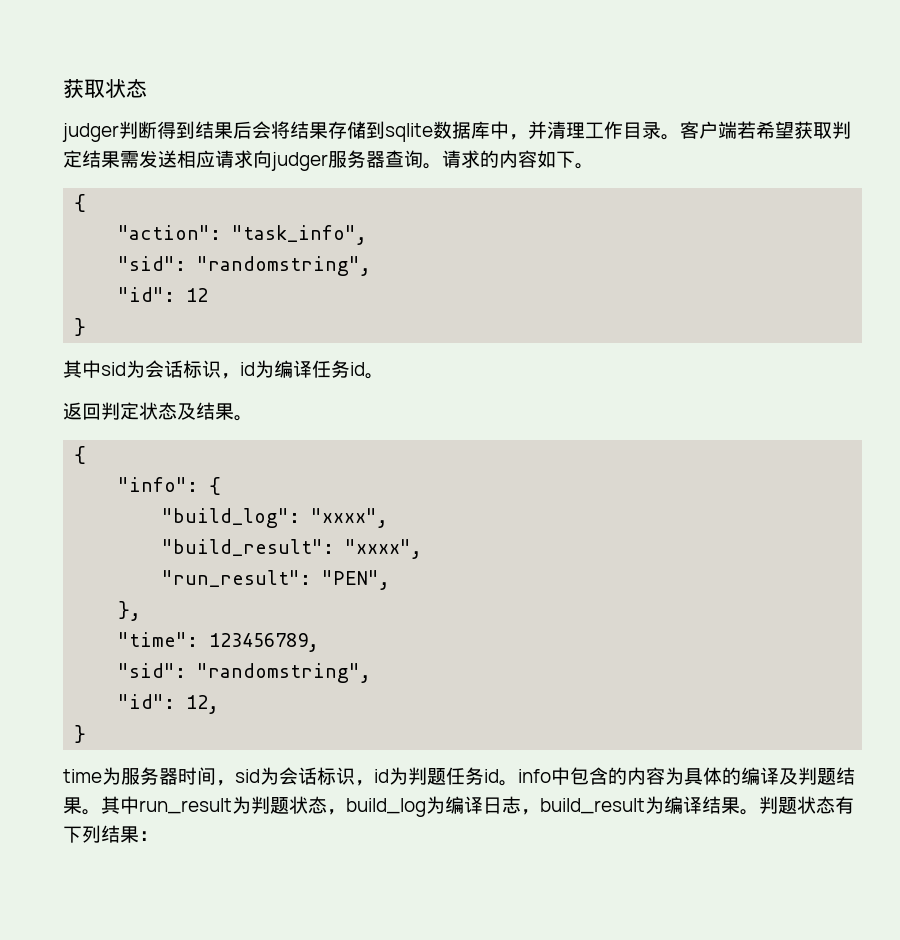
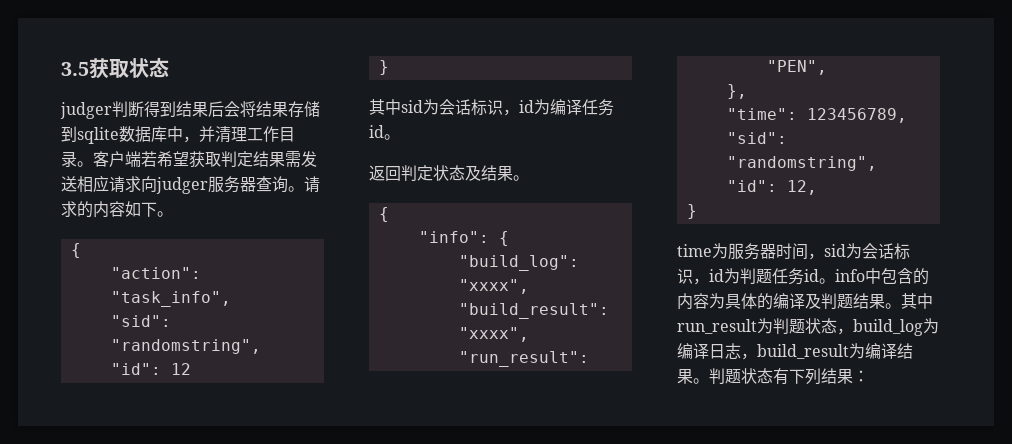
- 获取状态
+ 3.5获取状态

